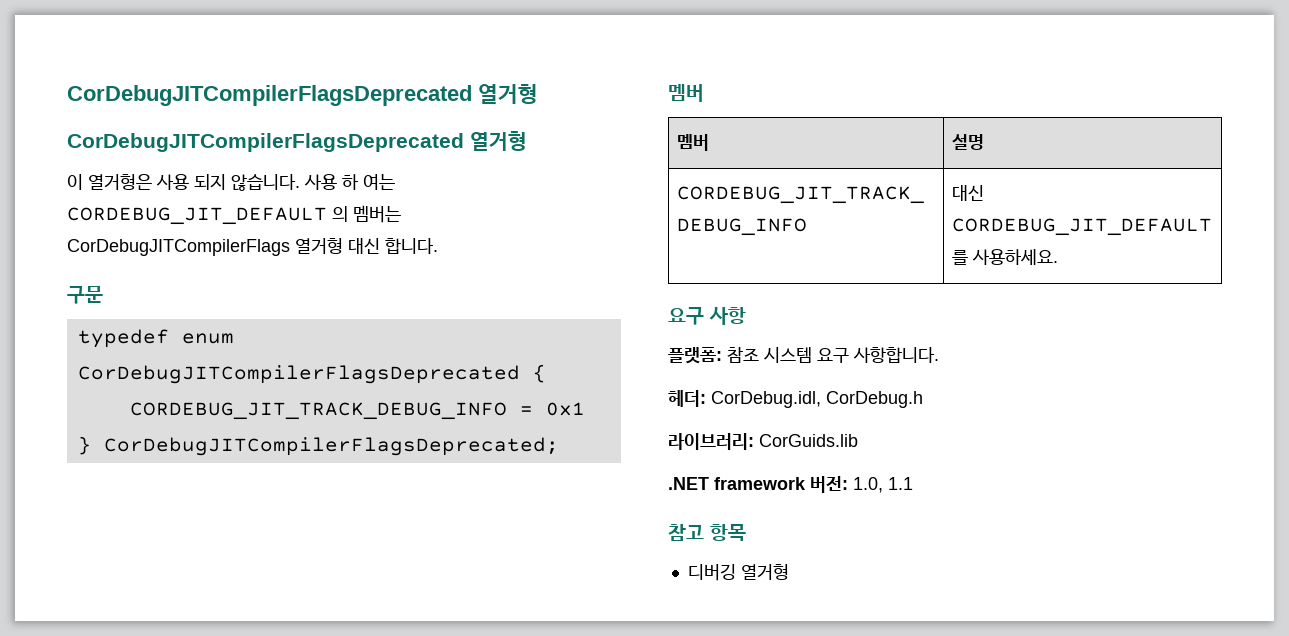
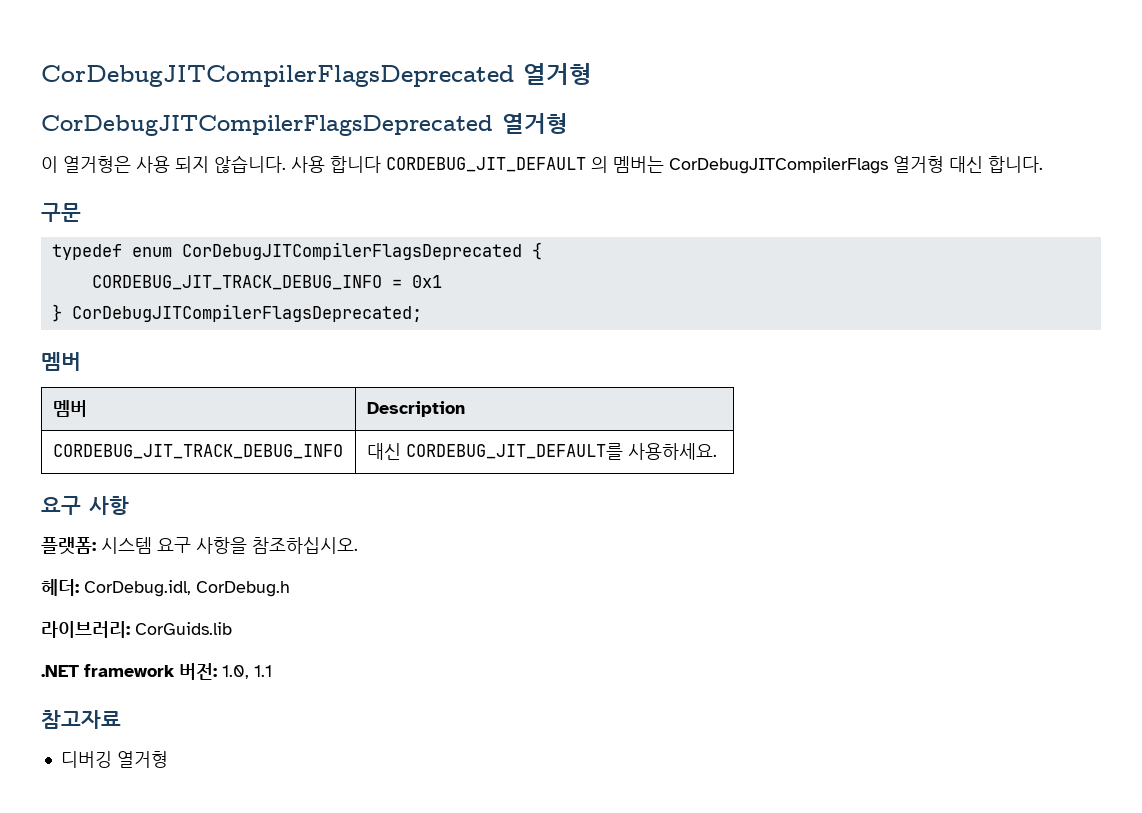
- 사용 하 여는 CORDEBUG_JIT_DEFAULT 의 멤버는 CorDebugJITCompilerFlags 열거형 대신 합니다.
+ 사용 합니다 CORDEBUG_JIT_DEFAULT 의 멤버는 CorDebugJITCompilerFlags 열거형 대신 합니다.
- 멤버 | 설명
+ 멤버 | Description
- 플랫폼: 참조 시스템 요구 사항합니다.
+ 플랫폼: 시스템 요구 사항을 참조하십시오.
- 참고 항목
+ 참고자료

